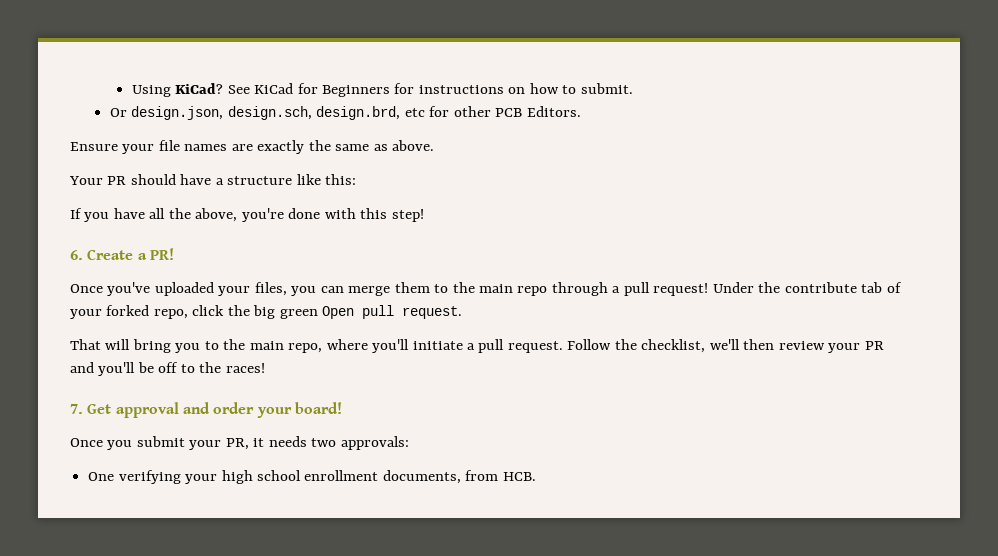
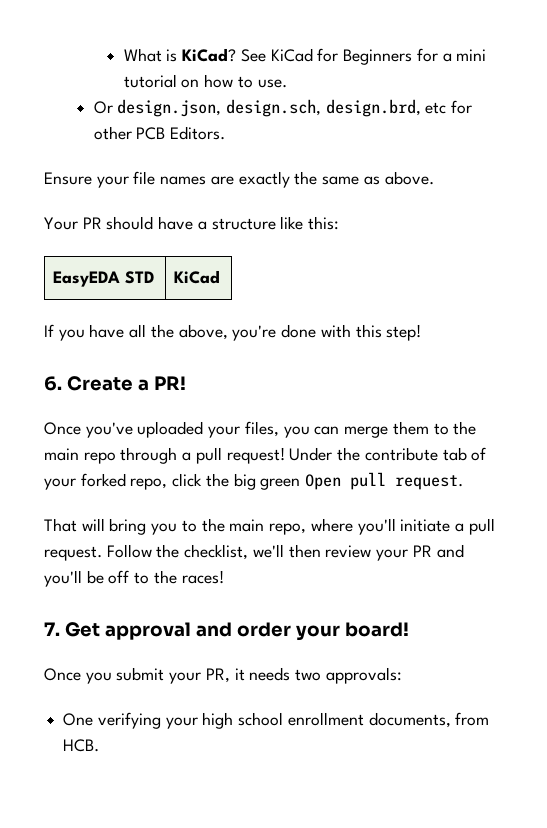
- Using KiCad?
+ What is KiCad?
- See KiCad for Beginners for instructions on how to submit.
+ See KiCad for Beginners for a mini tutorial on how to use.
+ EasyEDA STD | KiCad

